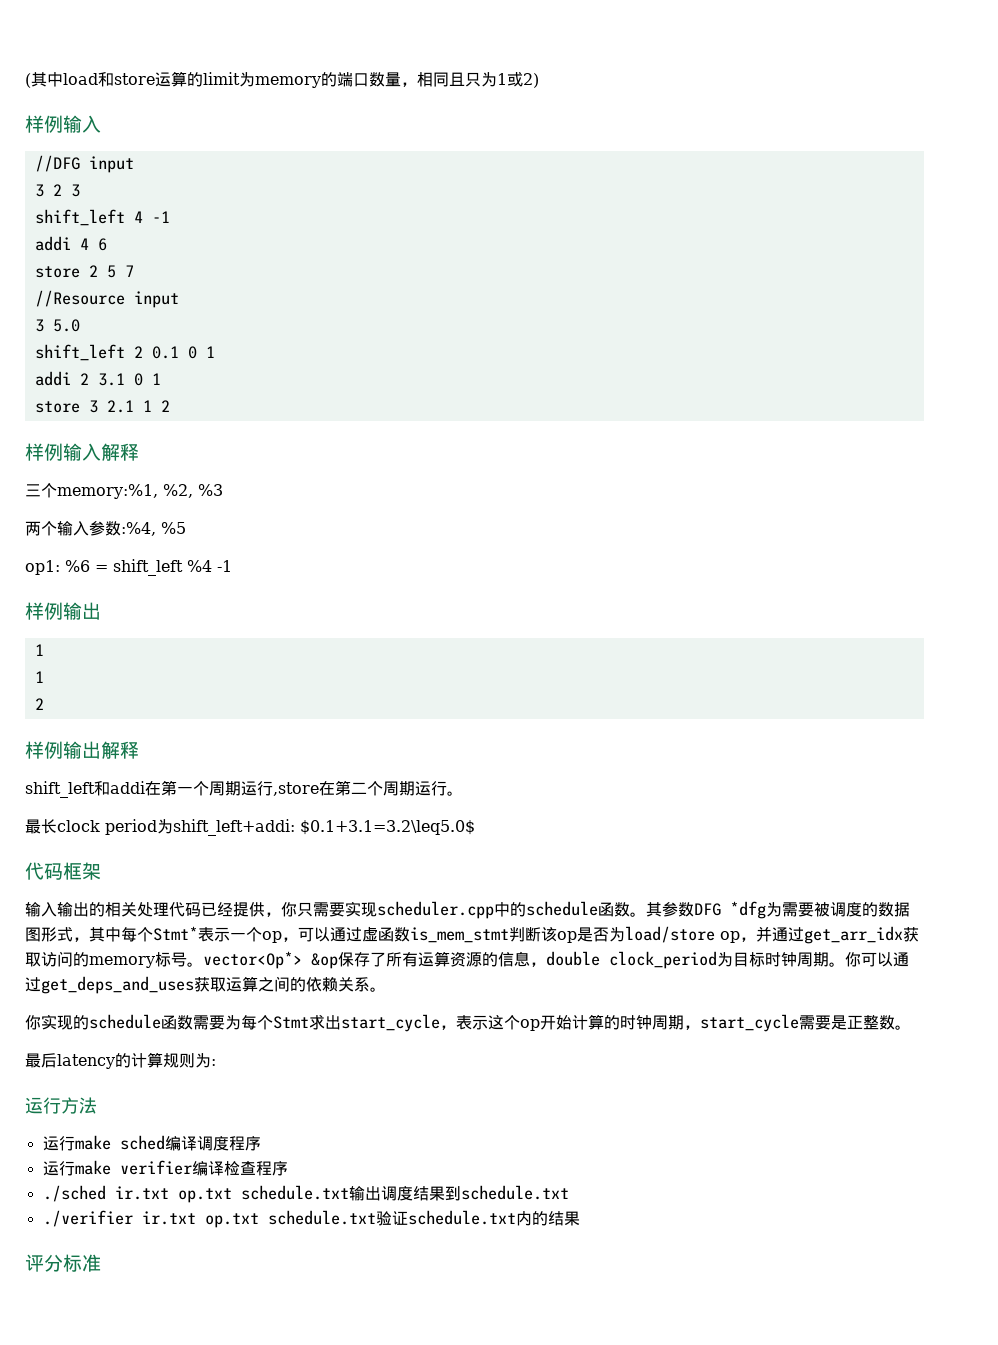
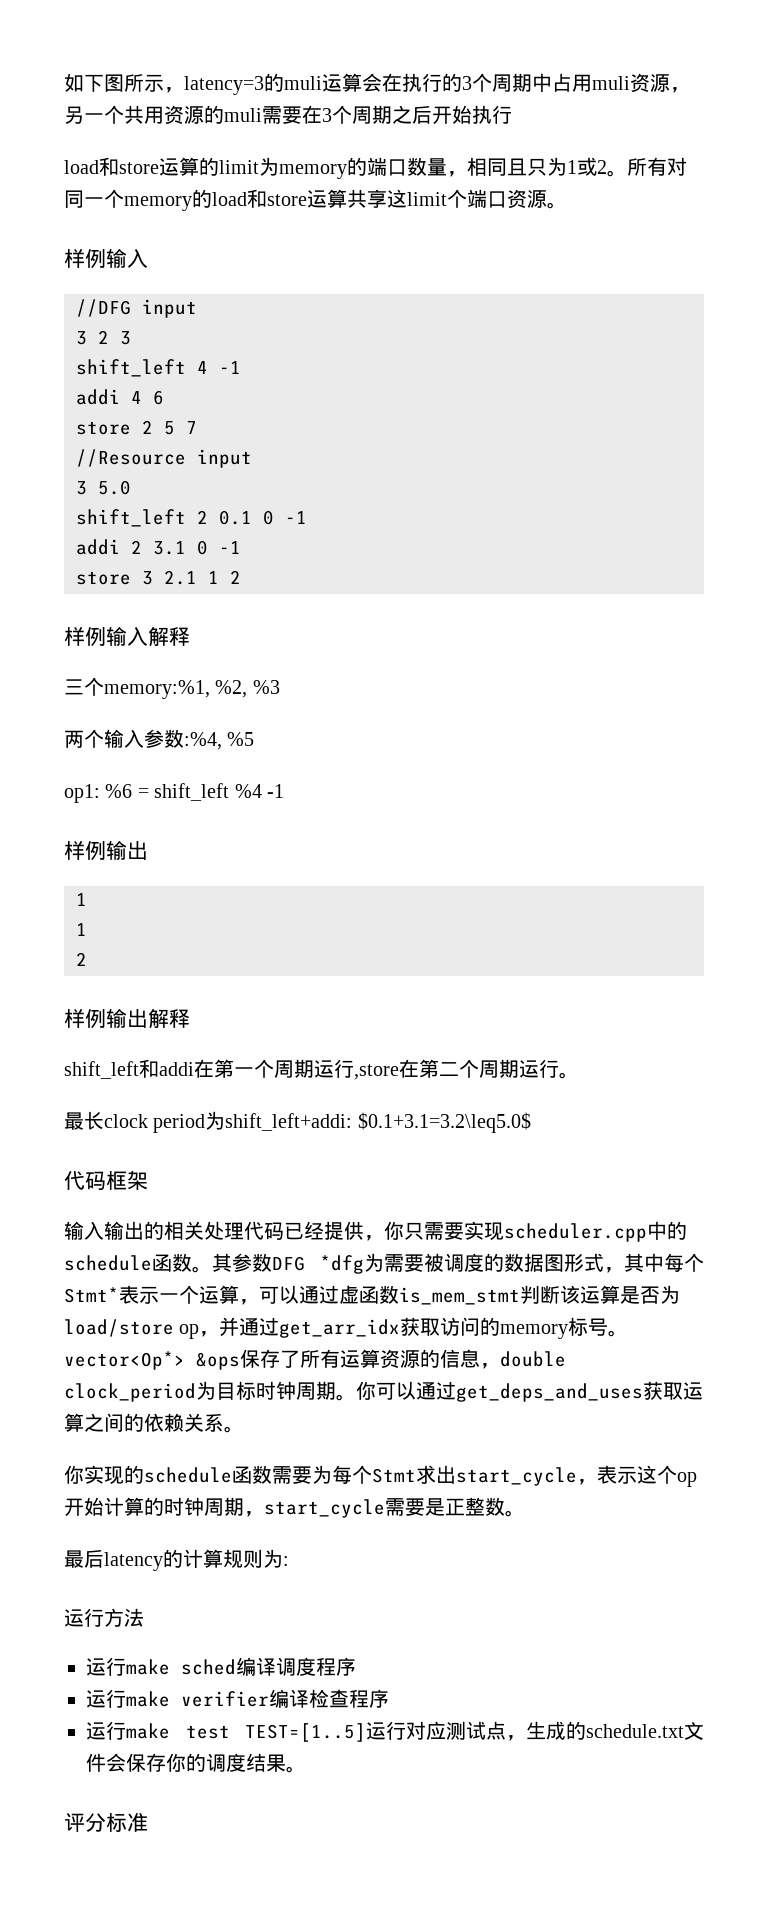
- (其中load和store运算的limit为memory的端口数量，相同且只为1或2)
+ 如下图所示，latency=3的muli运算会在执行的3个周期中占用muli资源，另一个共用资源的muli需要在3个周期之后开始执行
+ load和store运算的limit为memory的端口数量，相同且只为1或2。所有对同一个memory的load和store运算共享这limit个端口资源。
- shift_left 2 0.1 0 1
+ shift_left 2 0.1 0 -1
- addi 2 3.1 0 1
+ addi 2 3.1 0 -1
- 其参数DFG *dfg为需要被调度的数据图形式，其中每个Stmt*表示一个op，可以通过虚函数is_mem_stmt判断该op是否为load/store op，并通过get_arr_idx获取访问的memory标号。vector<Op*> &op保存了所有运算资源的信息，double clock_period为目标时钟周期。
+ 其参数DFG *dfg为需要被调度的数据图形式，其中每个Stmt*表示一个运算，可以通过虚函数is_mem_stmt判断该运算是否为load/store op，并通过get_arr_idx获取访问的memory标号。vector<Op*> &ops保存了所有运算资源的信息，double clock_period为目标时钟周期。
- ./sched ir.txt op.txt schedule.txt输出调度结果到schedule.txt
- ./verifier ir.txt op.txt schedule.txt验证schedule.txt内的结果
+ 运行make test TEST=[1..5]运行对应测试点，生成的schedule.txt文件会保存你的调度结果。

